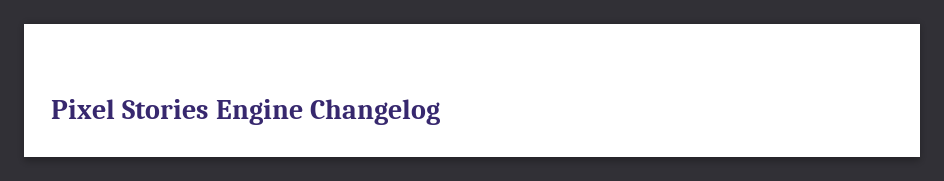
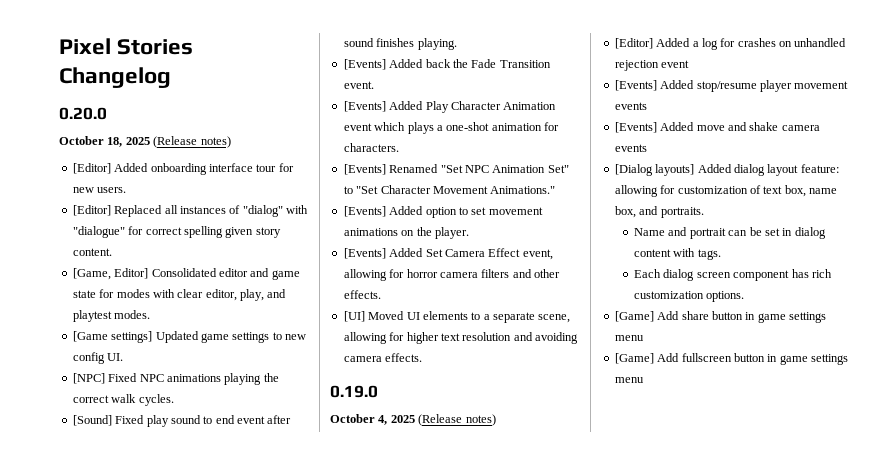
- Pixel Stories Engine Changelog
+ Pixel Stories Changelog
+ 0.20.0
+ October 18, 2025 (Release notes)
+ [Editor] Added onboarding interface tour for new users.
+ [Editor] Replaced all instances of "dialog" with "dialogue" for correct spelling given story content.
+ [Game, Editor] Consolidated editor and game state for modes with clear editor, play, and playtest modes.
+ [Game settings] Updated game settings to new config UI.
+ [NPC] Fixed NPC animations playing the correct walk cycles.
+ [Sound] Fixed play sound to end event after sound finishes playing.
+ [Events] Added back the Fade Transition event.
+ [Events] Added Play Character Animation event which plays a one-shot animation for characters.
+ [Events] Renamed "Set NPC Animation Set" to "Set Character Movement Animations."
+ [Events] Added option to set movement animations on the player.
+ [Events] Added Set Camera Effect event, allowing for horror camera filters and other effects.
+ [UI] Moved UI elements to a separate scene, allowing for higher text resolution and avoiding camera effects.
+ 0.19.0
+ October 4, 2025 (Release notes)
+ [Editor] Added a log for crashes on unhandled rejection event
+ [Events] Added stop/resume player movement events
+ [Events] Added move and shake camera events
+ [Dialog layouts] Added dialog layout feature: allowing for customization of text box, name box, and portraits.
+ Name and portrait can be set in dialog content with tags.
+ Each dialog screen component has rich customization options.
+ [Game] Add share button in game settings menu
+ [Game] Add fullscreen button in game settings menu

